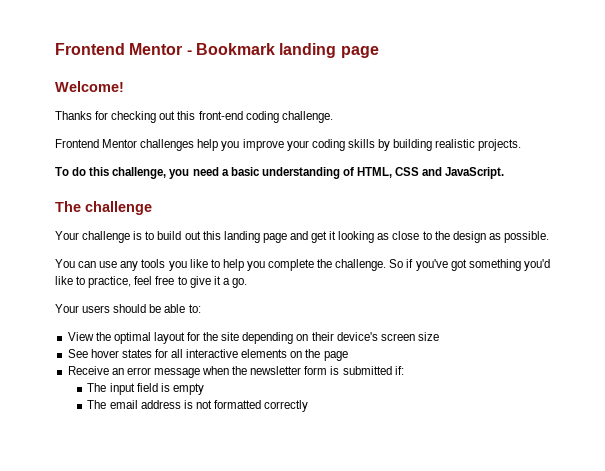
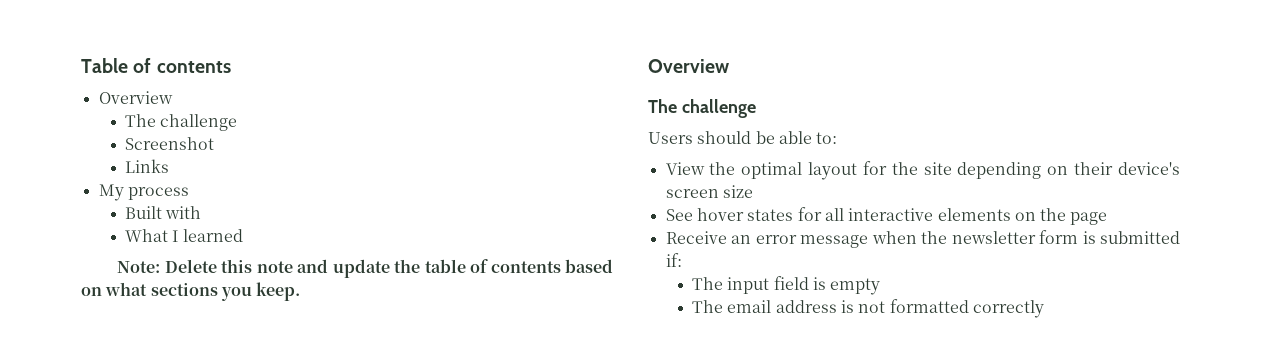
- Frontend Mentor - Bookmark landing page
- Welcome!
- Thanks for checking out this front-end coding challenge.
- Frontend Mentor challenges help you improve your coding skills by building realistic projects.
- To do this challenge, you need a basic understanding of HTML, CSS and JavaScript.
+ Table of contents
+ Overview
  The challenge
- Your challenge is to build out this landing page and get it looking as close to the design as possible.
- You can use any tools you like to help you complete the challenge. So if you've got something you'd like to practice, feel free to give it a go.
- Your users should be able to:
+ Screenshot
+ Links
+ My process
+ Built with
+ What I learned
+ Note: Delete this note and update the table of contents based on what sections you keep.
+ Overview
+ The challenge
+ Users should be able to:

